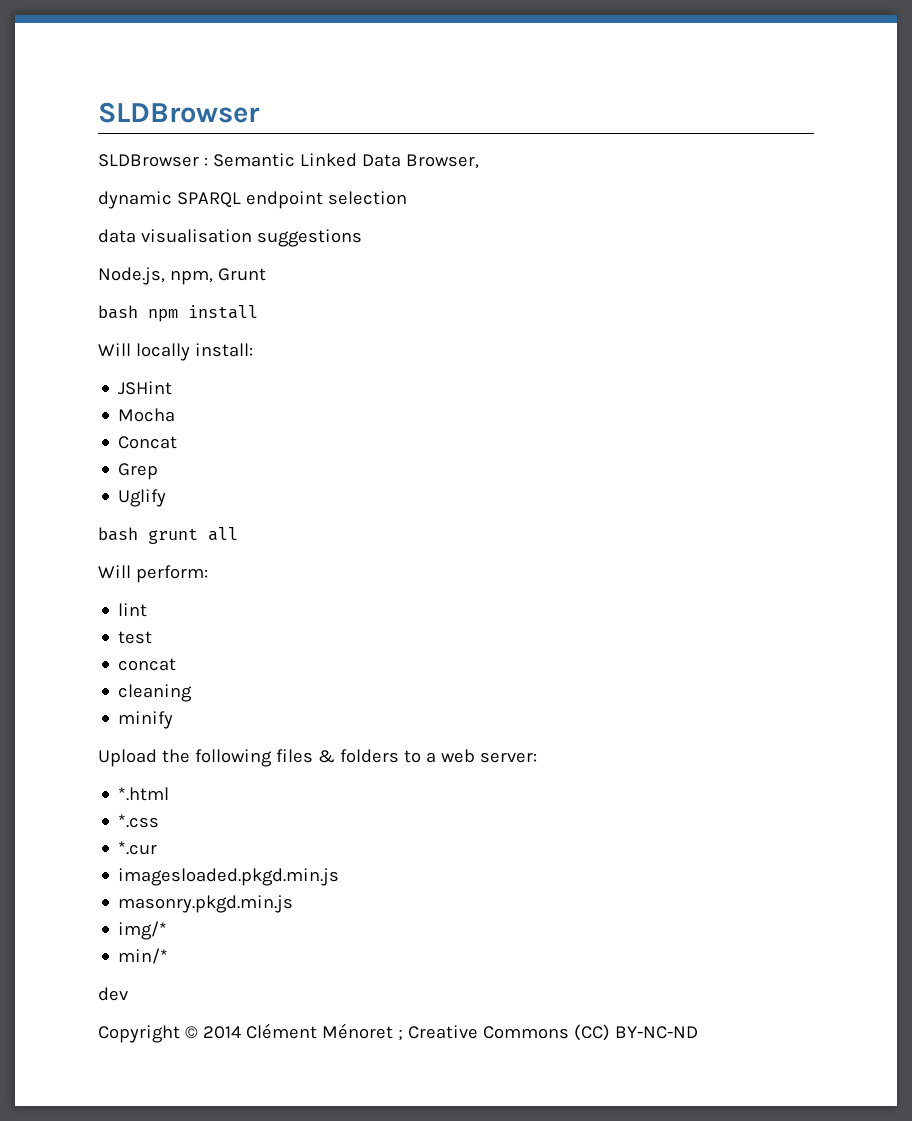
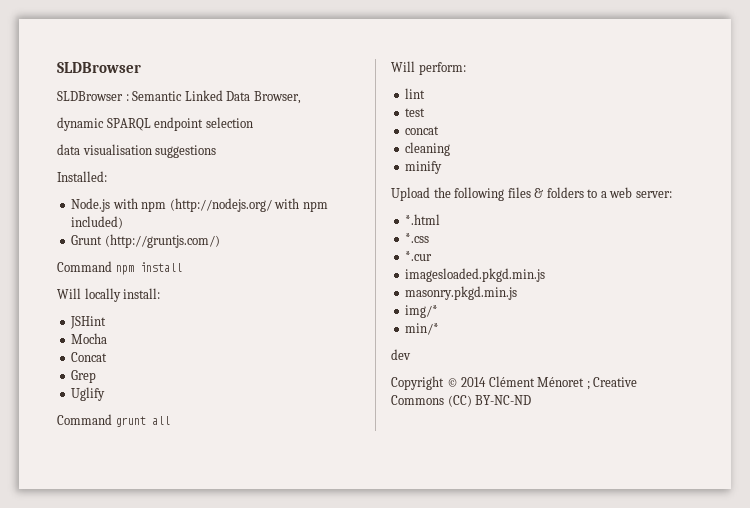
- Node.js, npm, Grunt
- bash npm install
+ Installed:
+ Node.js with npm (http://nodejs.org/ with npm included)
+ Grunt (http://gruntjs.com/)
+ Command npm install
- bash grunt all
+ Command grunt all

